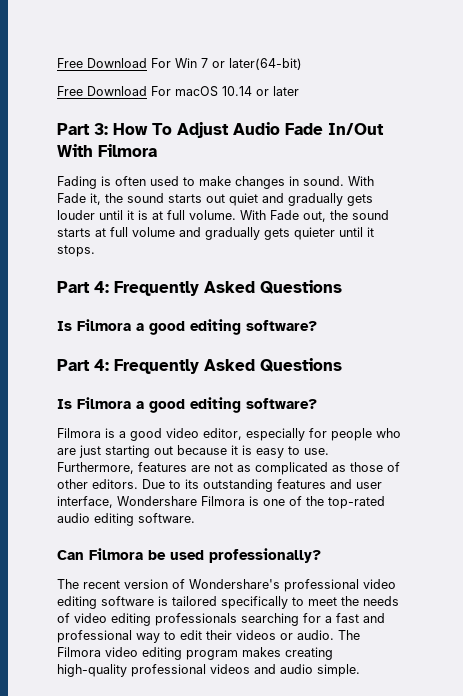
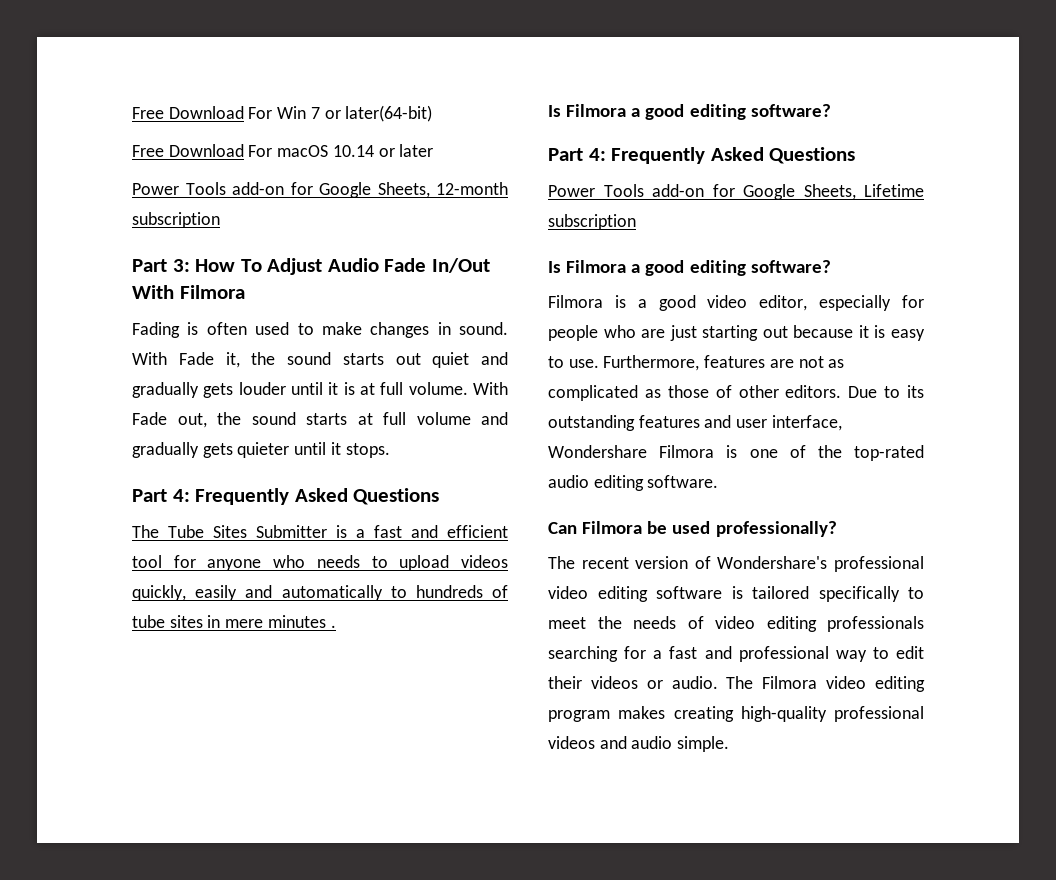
+ Power Tools add-on for Google Sheets, 12-month subscription
+ The Tube Sites Submitter is a fast and efficient tool for anyone who needs to upload videos quickly, easily and automatically to hundreds of tube sites in mere minutes .
+ Power Tools add-on for Google Sheets, Lifetime subscription

